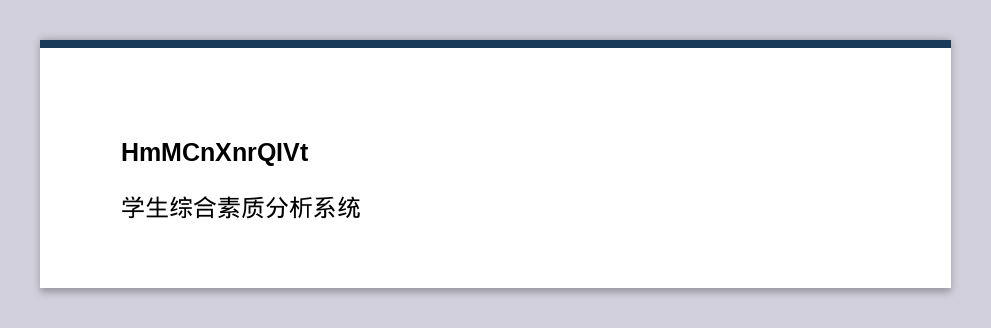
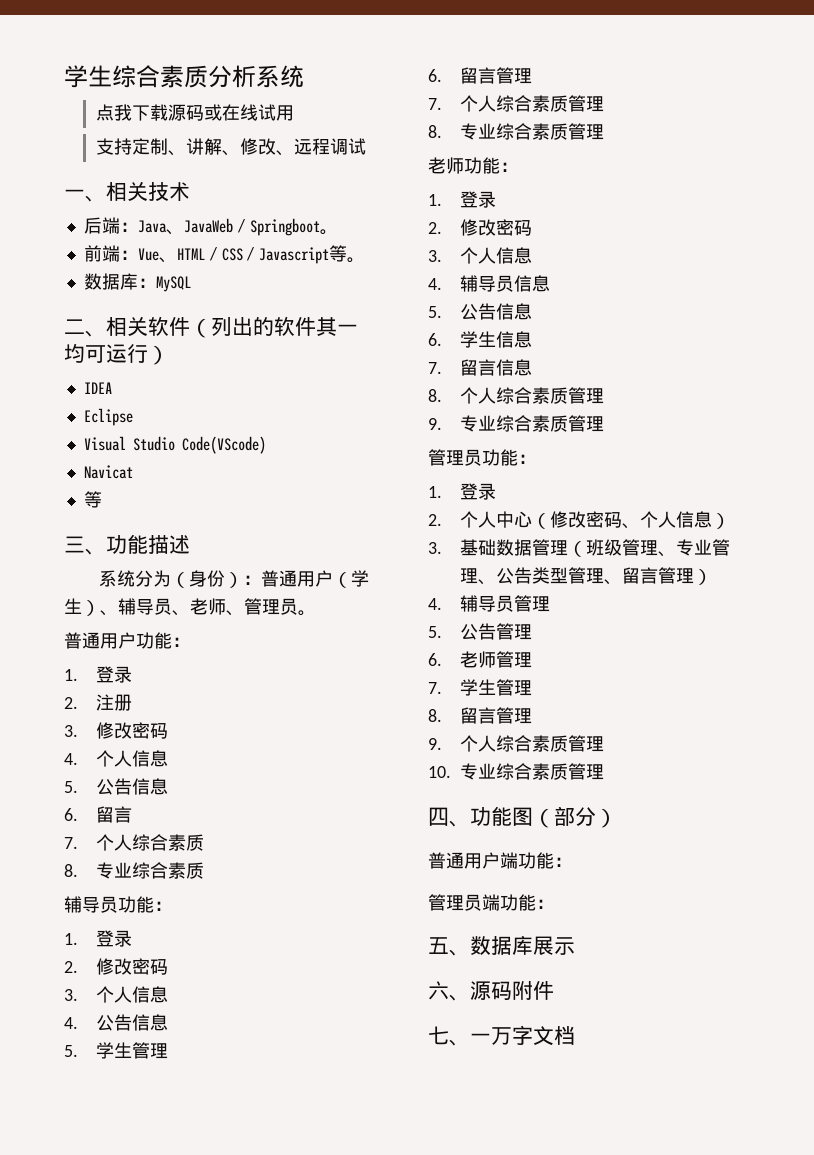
- HmMCnXnrQIVt
+ 点我下载源码或在线试用
+ 支持定制、讲解、修改、远程调试
+ 一、相关技术
+ 后端：Java、JavaWeb / Springboot。
+ 前端：Vue、HTML / CSS / Javascript等。
+ 数据库：MySQL
+ 二、相关软件（列出的软件其一均可运行）
+ IDEA
+ Eclipse
+ Visual Studio Code(VScode)
+ Navicat
+ 等
+ 三、功能描述
+ 系统分为（身份）：普通用户（学生）、辅导员、老师、管理员。
+ 普通用户功能：
+ 1.登录
+ 2.注册
+ 3.修改密码
+ 4.个人信息
+ 5.公告信息
+ 6.留言
+ 7.个人综合素质
+ 8.专业综合素质
+ 辅导员功能：
+ 1.登录
+ 2.修改密码
+ 3.个人信息
+ 4.公告信息
+ 5.学生管理
+ 6.留言管理
+ 7.个人综合素质管理
+ 8.专业综合素质管理
+ 老师功能：
+ 1.登录
+ 2.修改密码
+ 3.个人信息
+ 4.辅导员信息
+ 5.公告信息
+ 6.学生信息
+ 7.留言信息
+ 8.个人综合素质管理
+ 9.专业综合素质管理
+ 管理员功能：
+ 1.登录
+ 2.个人中心（修改密码、个人信息）
+ 3.基础数据管理（班级管理、专业管理、公告类型管理、留言管理）
+ 4.辅导员管理
+ 5.公告管理
+ 6.老师管理
+ 7.学生管理
+ 8.留言管理
+ 9.个人综合素质管理
+ 10.专业综合素质管理
+ 四、功能图（部分）
+ 普通用户端功能：
+ 管理员端功能：
+ 五、数据库展示
+ 六、源码附件
+ 七、一万字文档

